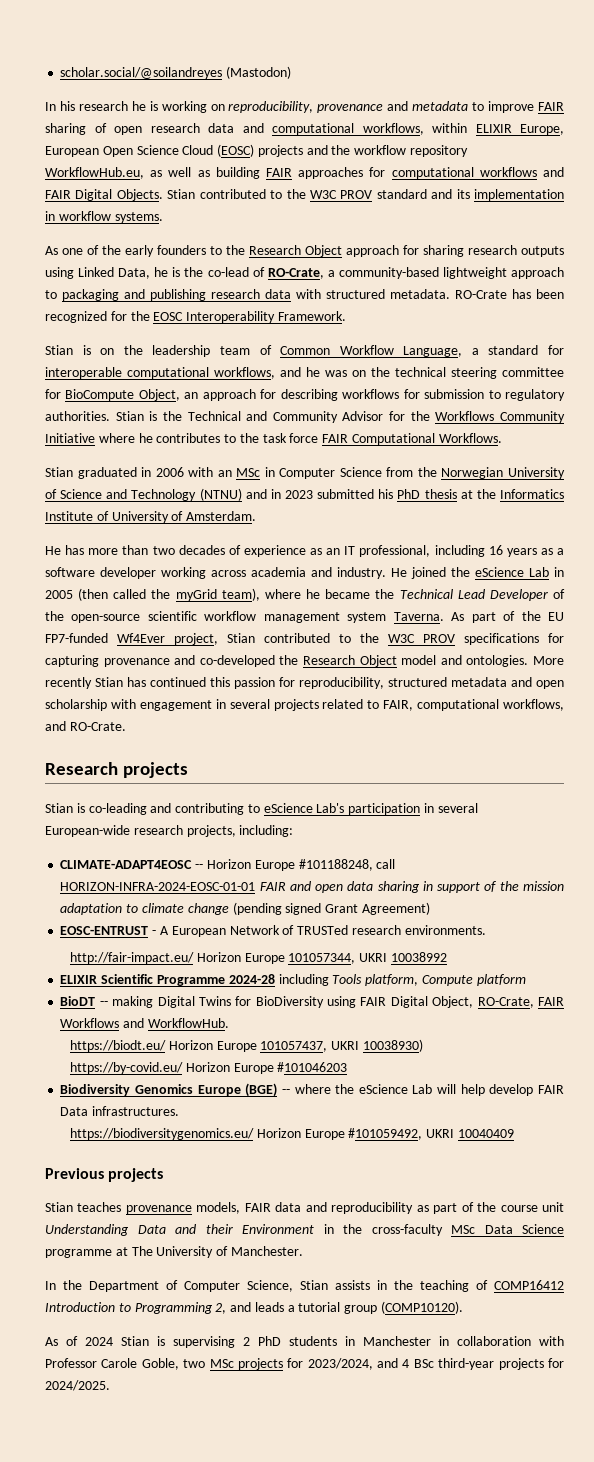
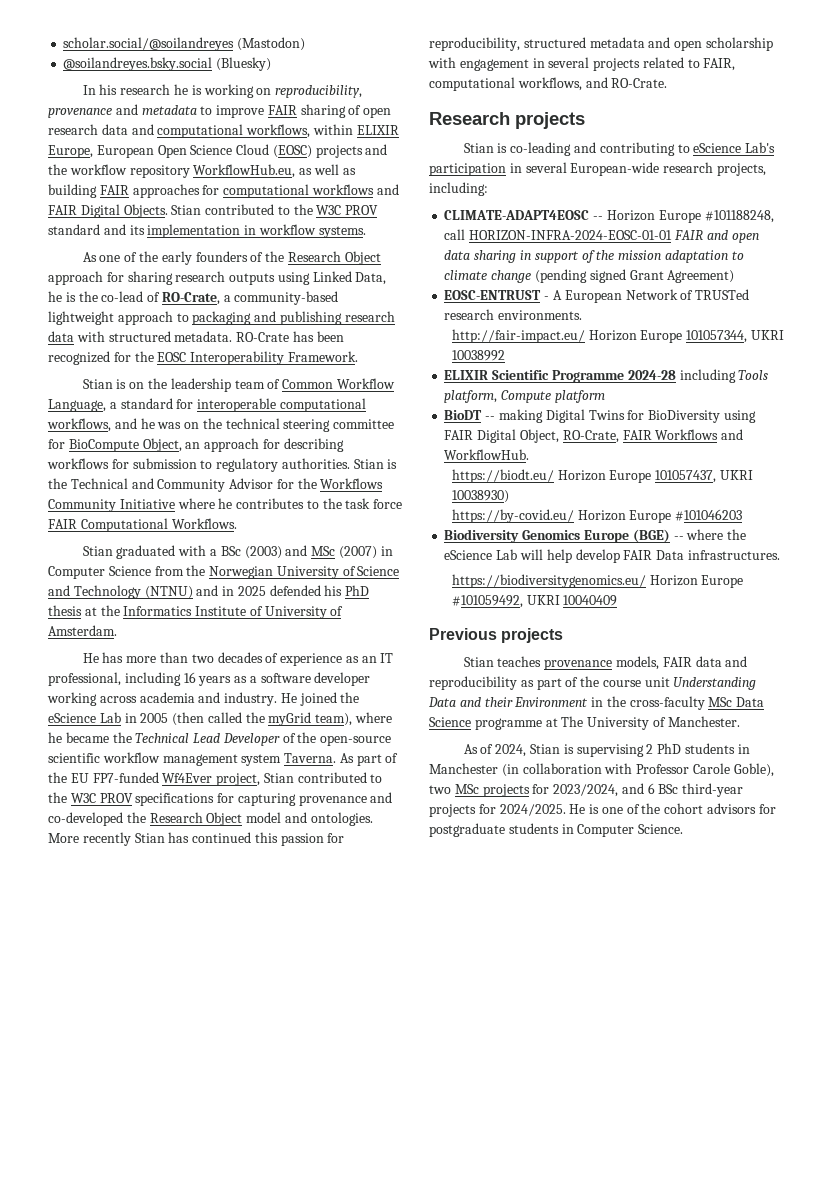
+ @soilandreyes.bsky.social (Bluesky)
- As one of the early founders to the Research Object approach for sharing research outputs using Linked Data, he is the co-lead of RO-Crate, a community-based lightweight approach to packaging and publishing research data with structured metadata.
+ As one of the early founders of the Research Object approach for sharing research outputs using Linked Data, he is the co-lead of RO-Crate, a community-based lightweight approach to packaging and publishing research data with structured metadata.
- Stian graduated in 2006 with an MSc in Computer Science from the Norwegian University of Science and Technology (NTNU) and in 2023 submitted his PhD thesis at the Informatics Institute of University of Amsterdam.
+ Stian graduated with a BSc (2003) and MSc (2007) in Computer Science from the Norwegian University of Science and Technology (NTNU) and in 2025 defended his PhD thesis at the Informatics Institute of University of Amsterdam.
- In the Department of Computer Science, Stian assists in the teaching of COMP16412 Introduction to Programming 2, and leads a tutorial group (COMP10120).
- As of 2024 Stian is supervising 2 PhD students in Manchester in collaboration with Professor Carole Goble, two MSc projects for 2023/2024, and 4 BSc third-year projects for 2024/2025.
+ As of 2024, Stian is supervising 2 PhD students in Manchester (in collaboration with Professor Carole Goble), two MSc projects for 2023/2024, and 6 BSc third-year projects for 2024/2025.
+ He is one of the cohort advisors for postgraduate students in Computer Science.

